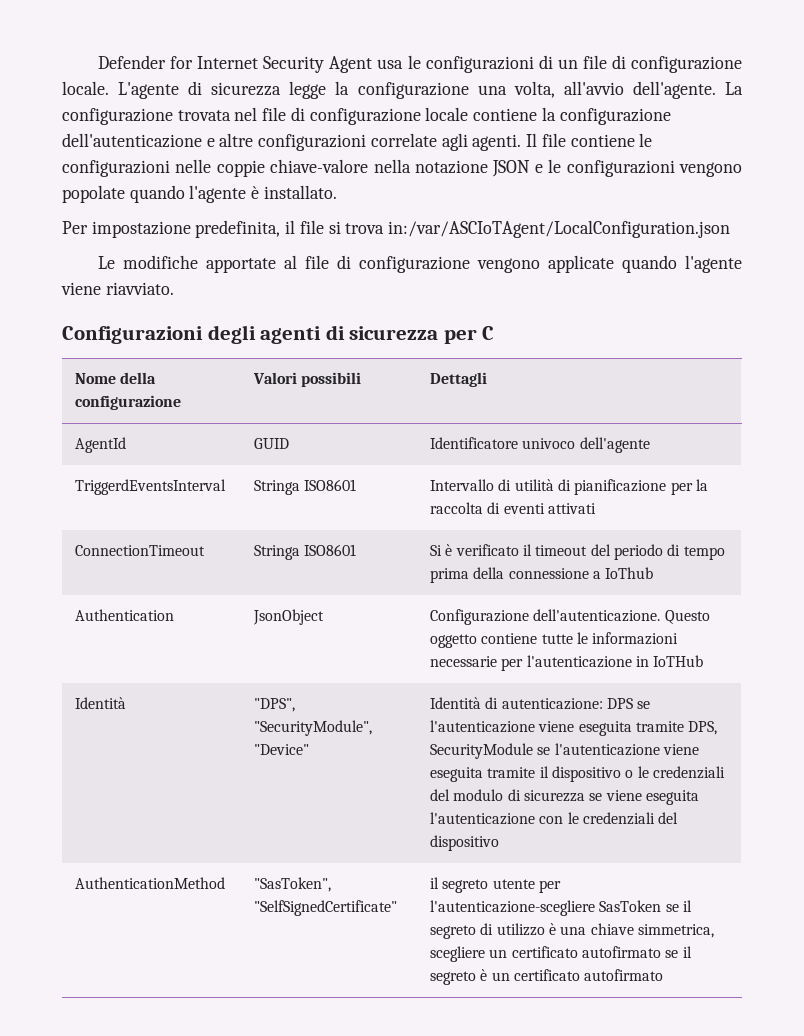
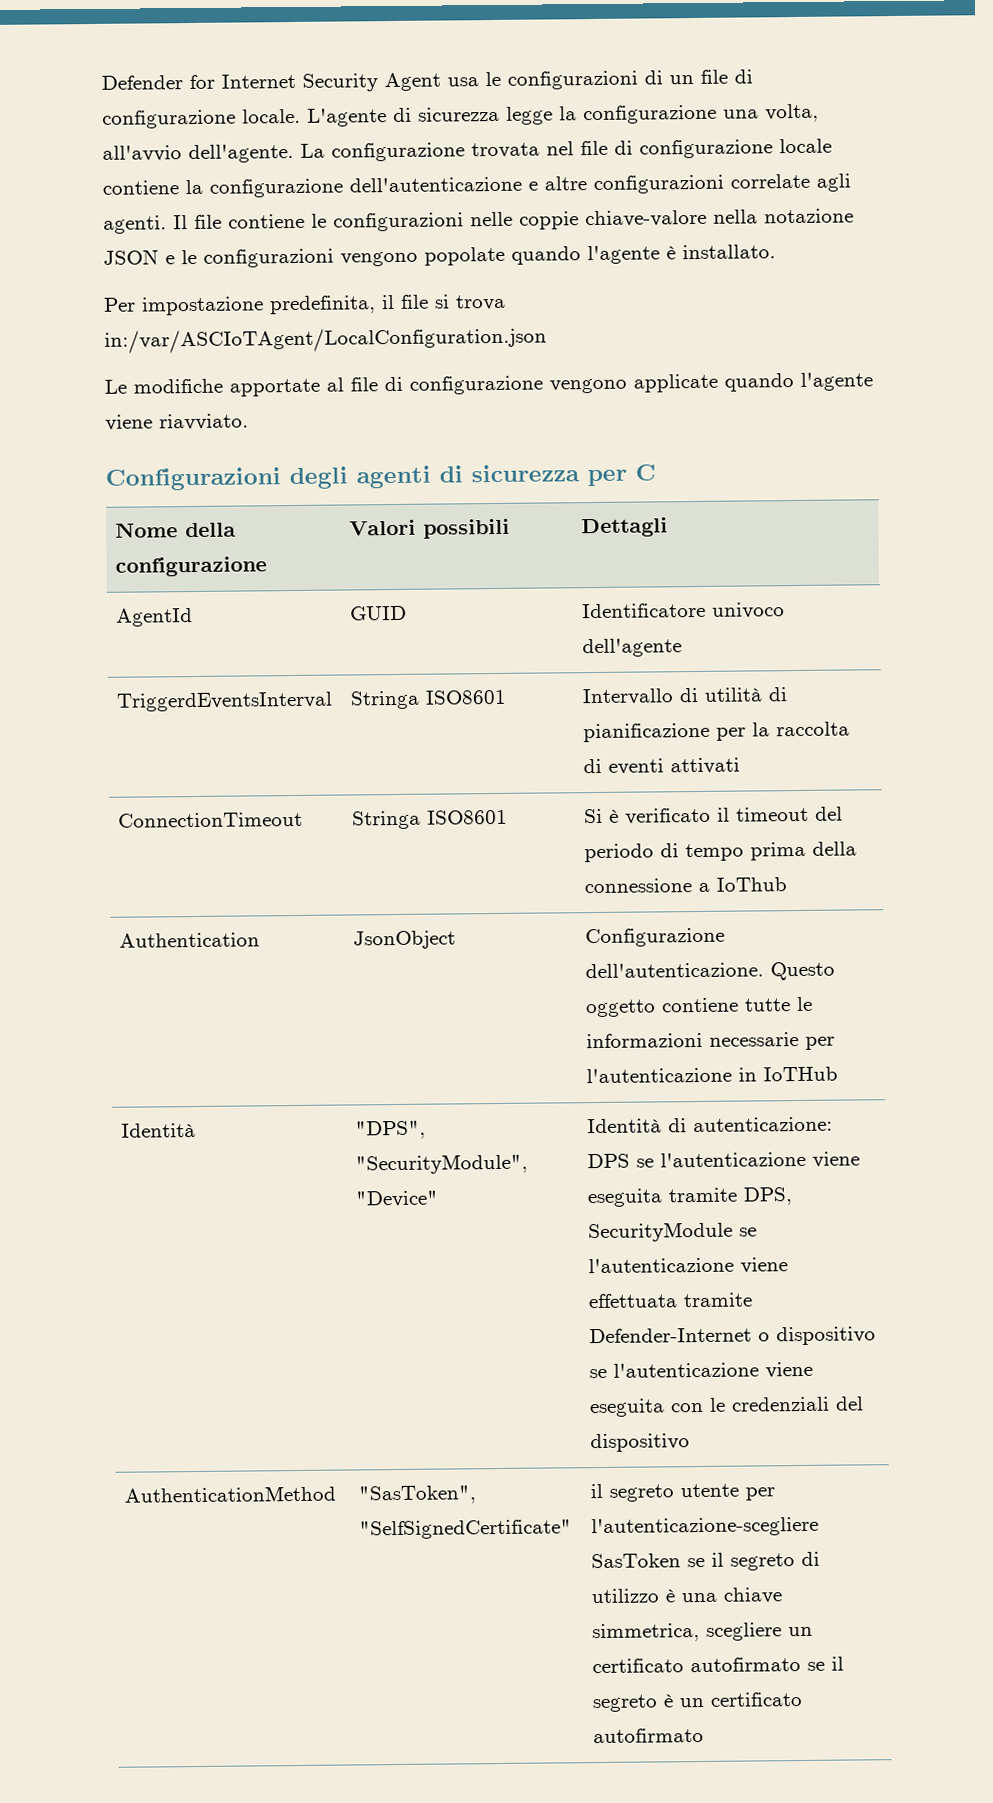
- Identità | "DPS", "SecurityModule", "Device" | Identità di autenticazione: DPS se l'autenticazione viene eseguita tramite DPS, SecurityModule se l'autenticazione viene eseguita tramite il dispositivo o le credenziali del modulo di sicurezza se viene eseguita l'autenticazione con le credenziali del dispositivo
+ Identità | "DPS", "SecurityModule", "Device" | Identità di autenticazione: DPS se l'autenticazione viene eseguita tramite DPS, SecurityModule se l'autenticazione viene effettuata tramite Defender-Internet o dispositivo se l'autenticazione viene eseguita con le credenziali del dispositivo

